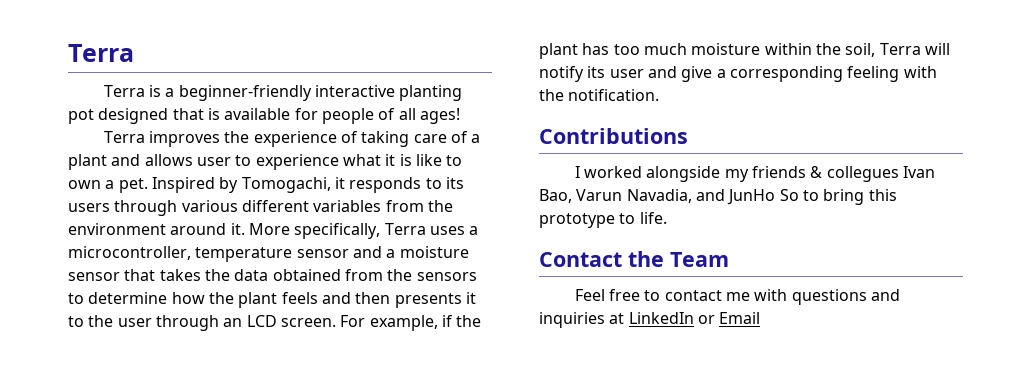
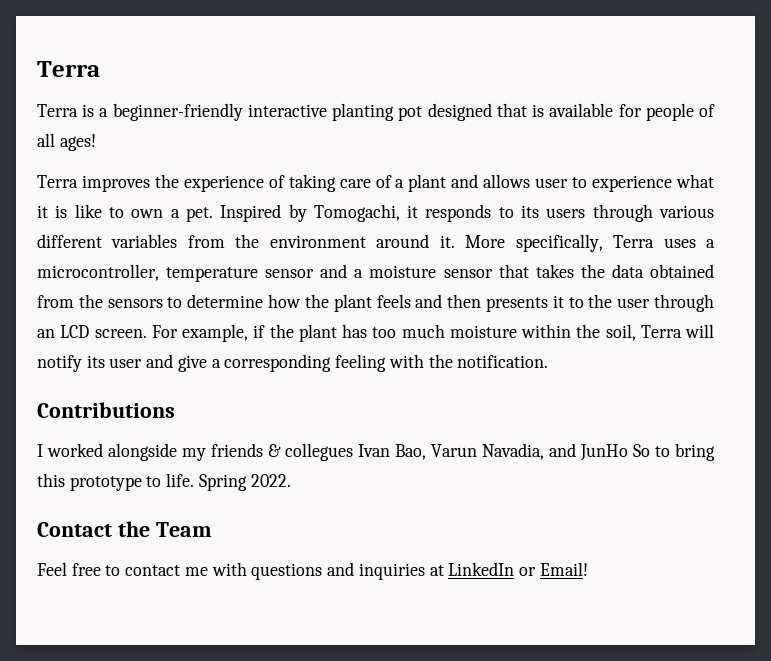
+ Spring 2022.
- Feel free to contact me with questions and inquiries at LinkedIn or Email
+ Feel free to contact me with questions and inquiries at LinkedIn or Email!

